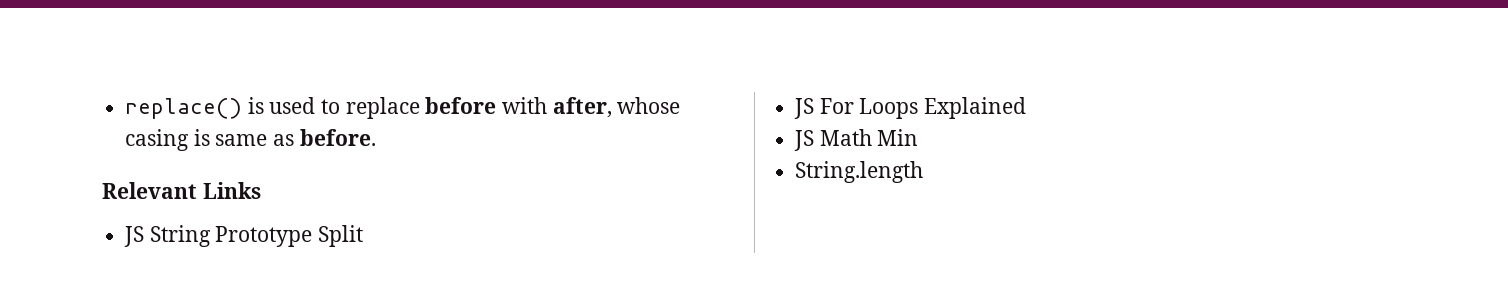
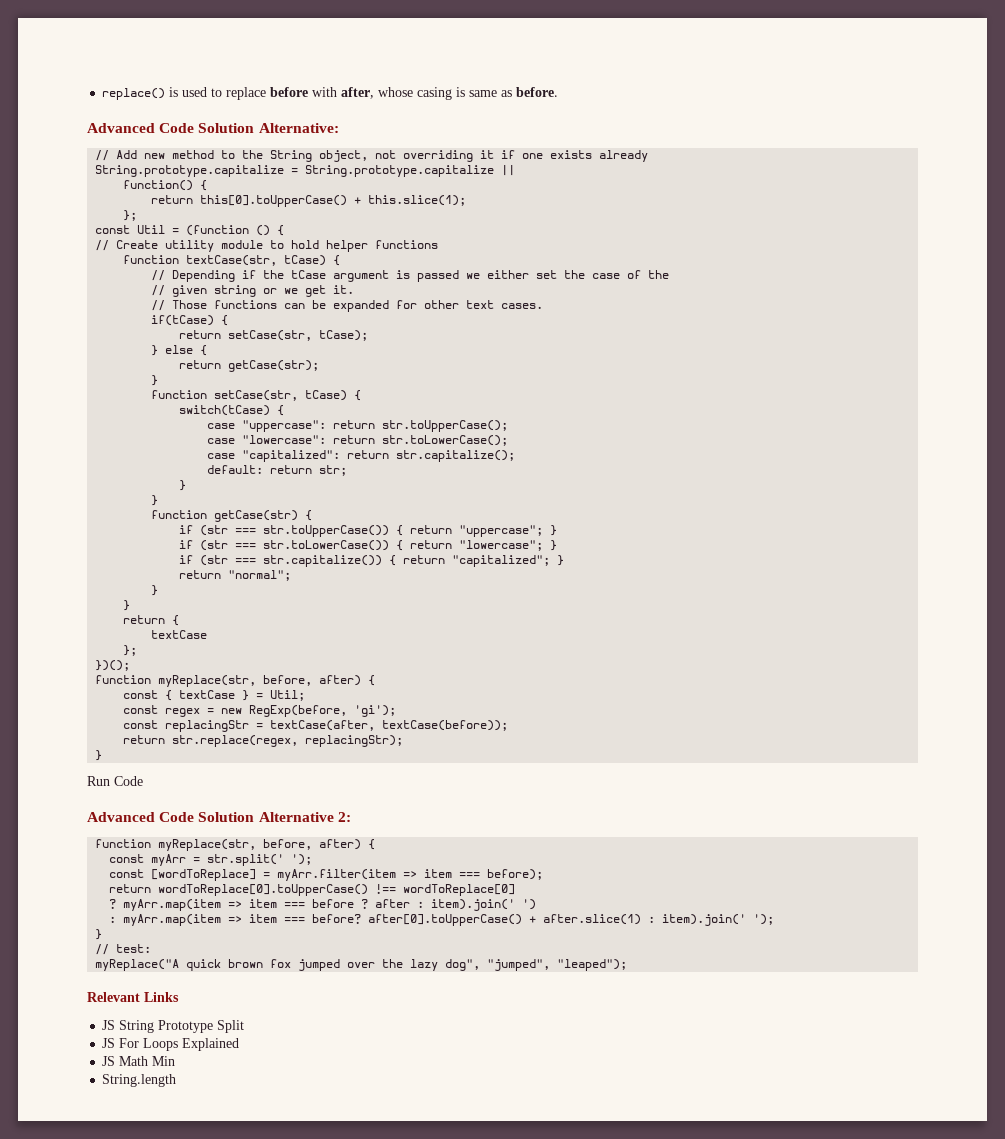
+ Advanced Code Solution Alternative:
+ // Add new method to the String object, not overriding it if one exists already
+ String.prototype.capitalize = String.prototype.capitalize ||
+ function() {
+ return this[0].toUpperCase() + this.slice(1);
+ };
+ const Util = (function () {
+ // Create utility module to hold helper functions
+ function textCase(str, tCase) {
+ // Depending if the tCase argument is passed we either set the case of the
+ // given string or we get it.
+ // Those functions can be expanded for other text cases.
+ if(tCase) {
+ return setCase(str, tCase);
+ } else {
+ return getCase(str);
+ }
+ function setCase(str, tCase) {
+ switch(tCase) {
+ case "uppercase": return str.toUpperCase();
+ case "lowercase": return str.toLowerCase();
+ case "capitalized": return str.capitalize();
+ default: return str;
+ }
+ }
+ function getCase(str) {
+ if (str === str.toUpperCase()) { return "uppercase"; }
+ if (str === str.toLowerCase()) { return "lowercase"; }
+ if (str === str.capitalize()) { return "capitalized"; }
+ return "normal";
+ }
+ }
+ return {
+ textCase
+ };
+ })();
+ function myReplace(str, before, after) {
+ const { textCase } = Util;
+ const regex = new RegExp(before, 'gi');
+ const replacingStr = textCase(after, textCase(before));
+ return str.replace(regex, replacingStr);
+ }
+ Run Code
+ Advanced Code Solution Alternative 2:
+ function myReplace(str, before, after) {
+ const myArr = str.split(' ');
+ const [wordToReplace] = myArr.filter(item => item === before);
+ return wordToReplace[0].toUpperCase() !== wordToReplace[0]
+ ? myArr.map(item => item === before ? after : item).join(' ')
+ : myArr.map(item => item === before? after[0].toUpperCase() + after.slice(1) : item).join(' ');
+ }
+ // test:
+ myReplace("A quick brown fox jumped over the lazy dog", "jumped", "leaped");

